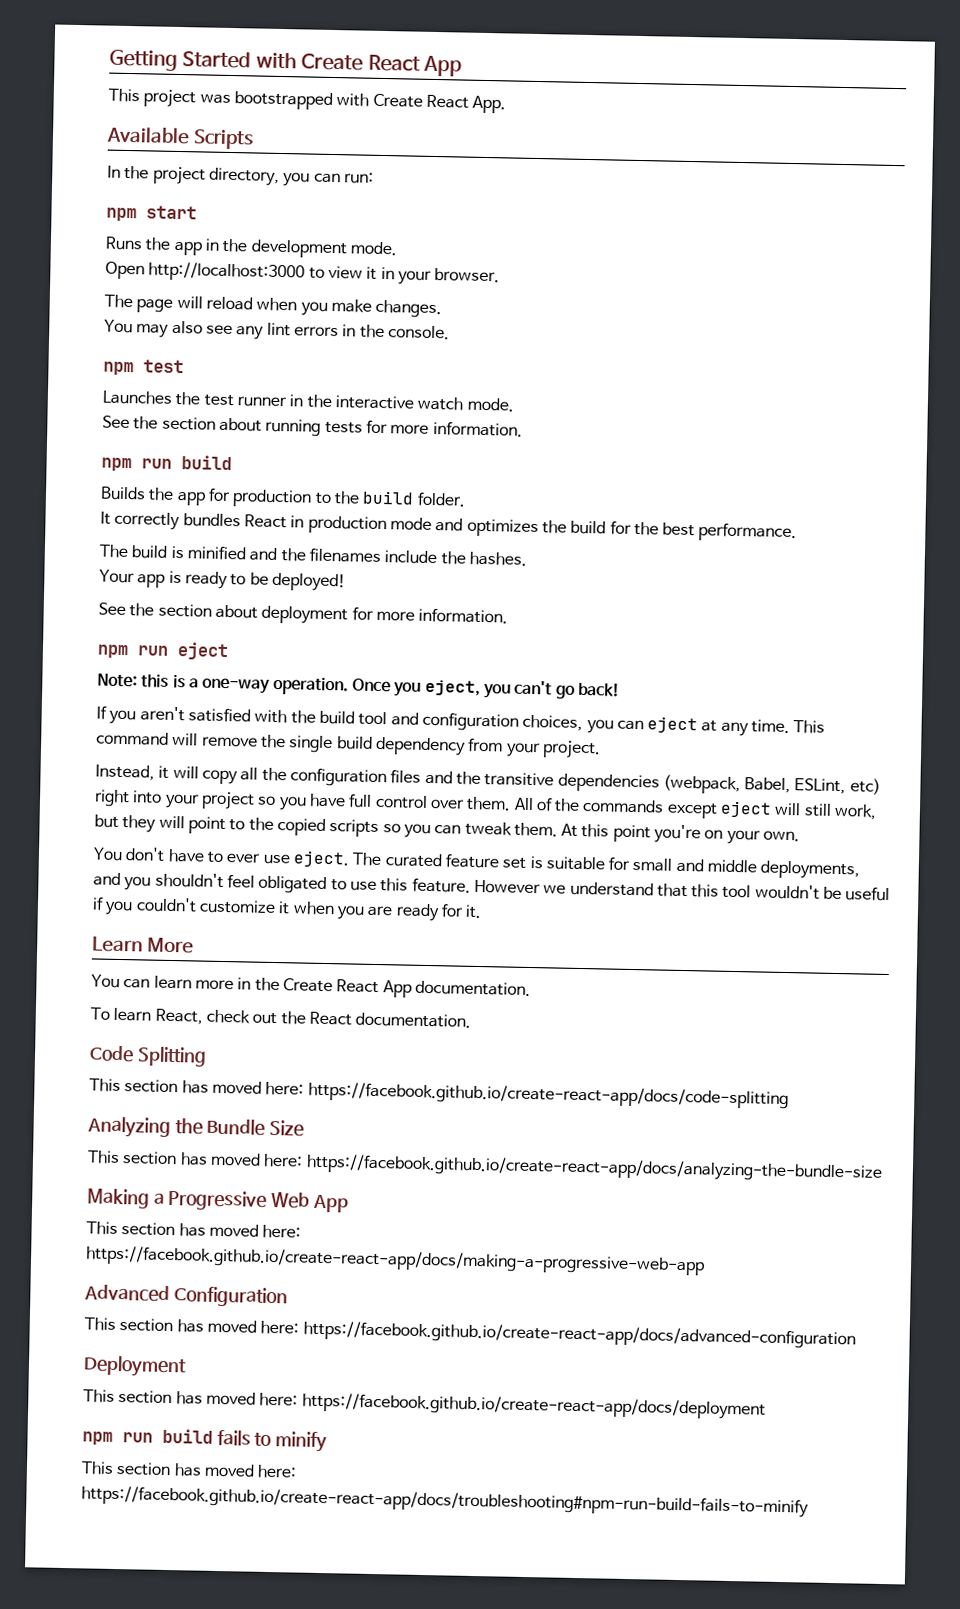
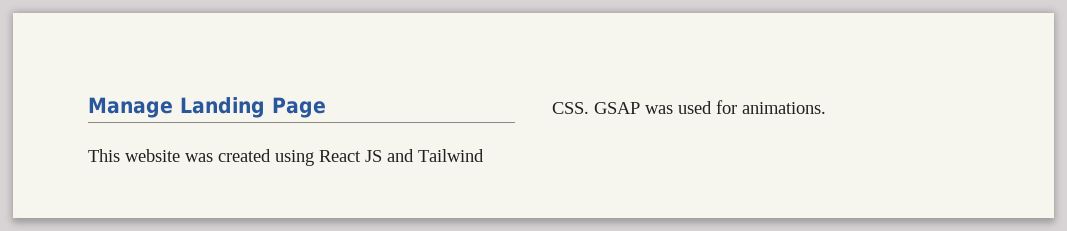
- Getting Started with Create React App
- This project was bootstrapped with Create React App.
- Available Scripts
- In the project directory, you can run:
- npm start
- Runs the app in the development mode.
- Open http://localhost:3000 to view it in your browser.
- The page will reload when you make changes.
- You may also see any lint errors in the console.
- npm test
- Launches the test runner in the interactive watch mode.
- See the section about running tests for more information.
- npm run build
- Builds the app for production to the build folder.
- It correctly bundles React in production mode and optimizes the build for the best performance.
- The build is minified and the filenames include the hashes.
- Your app is ready to be deployed!
- See the section about deployment for more information.
- npm run eject
- Note: this is a one-way operation. Once you eject, you can't go back!
- If you aren't satisfied with the build tool and configuration choices, you can eject at any time. This command will remove the single build dependency from your project.
- Instead, it will copy all the configuration files and the transitive dependencies (webpack, Babel, ESLint, etc) right into your project so you have full control over them. All of the commands except eject will still work, but they will point to the copied scripts so you can tweak them. At this point you're on your own.
- You don't have to ever use eject. The curated feature set is suitable for small and middle deployments, and you shouldn't feel obligated to use this feature. However we understand that this tool wouldn't be useful if you couldn't customize it when you are ready for it.
- Learn More
- You can learn more in the Create React App documentation.
- To learn React, check out the React documentation.
- Code Splitting
- This section has moved here: https://facebook.github.io/create-react-app/docs/code-splitting
- Analyzing the Bundle Size
- This section has moved here: https://facebook.github.io/create-react-app/docs/analyzing-the-bundle-size
- Making a Progressive Web App
- This section has moved here: https://facebook.github.io/create-react-app/docs/making-a-progressive-web-app
- Advanced Configuration
- This section has moved here: https://facebook.github.io/create-react-app/docs/advanced-configuration
- Deployment
- This section has moved here: https://facebook.github.io/create-react-app/docs/deployment
- npm run build fails to minify
- This section has moved here: https://facebook.github.io/create-react-app/docs/troubleshooting#npm-run-build-fails-to-minify
+ Manage Landing Page
+ This website was created using React JS and Tailwind CSS. GSAP was used for animations.

